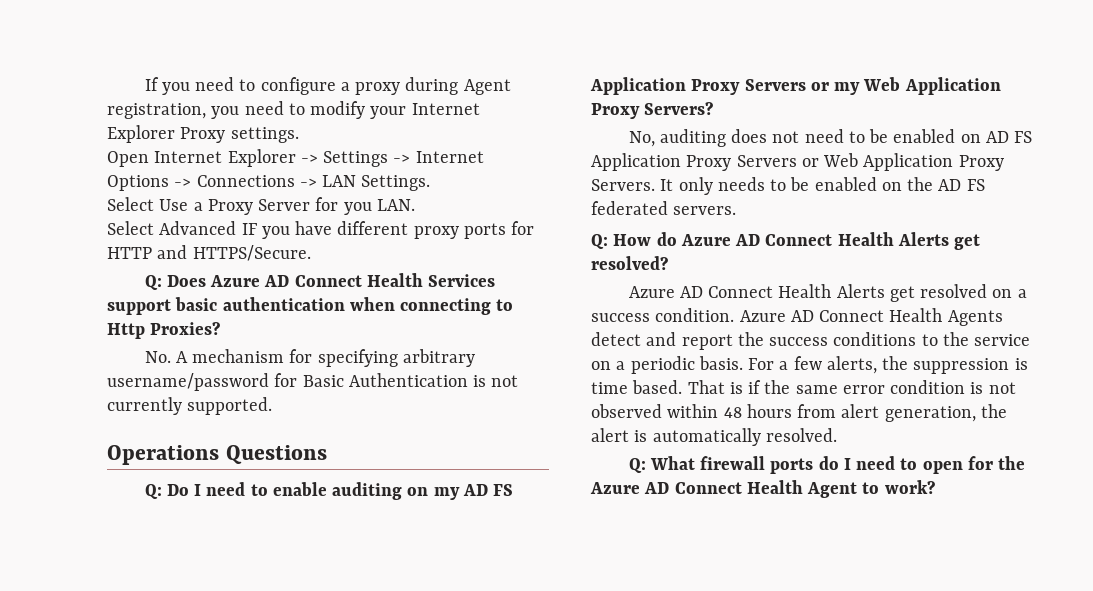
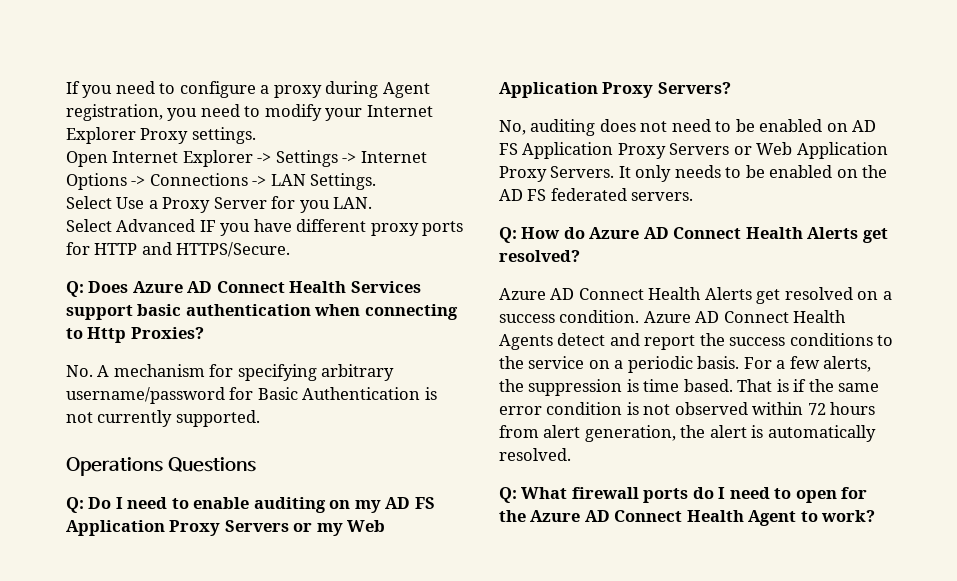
- That is if the same error condition is not observed within 48 hours from alert generation, the alert is automatically resolved.
+ That is if the same error condition is not observed within 72 hours from alert generation, the alert is automatically resolved.

